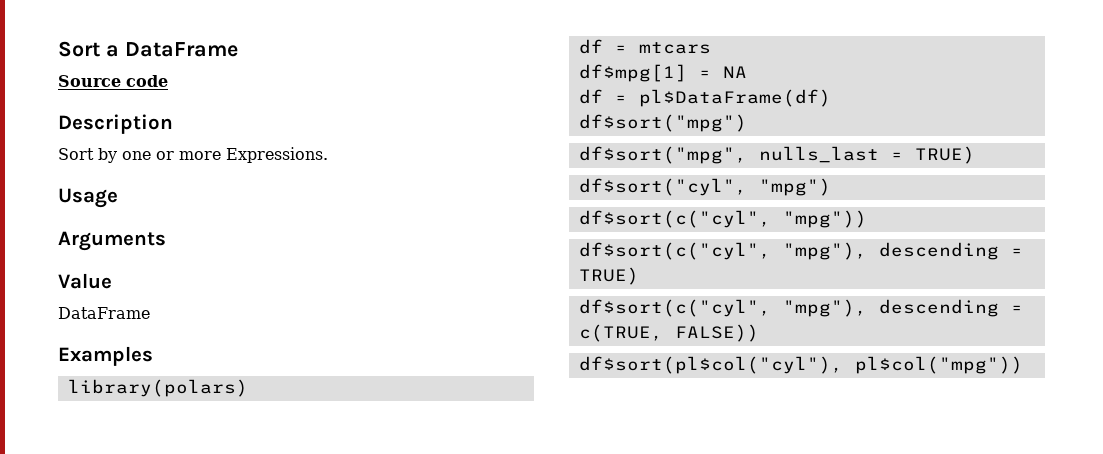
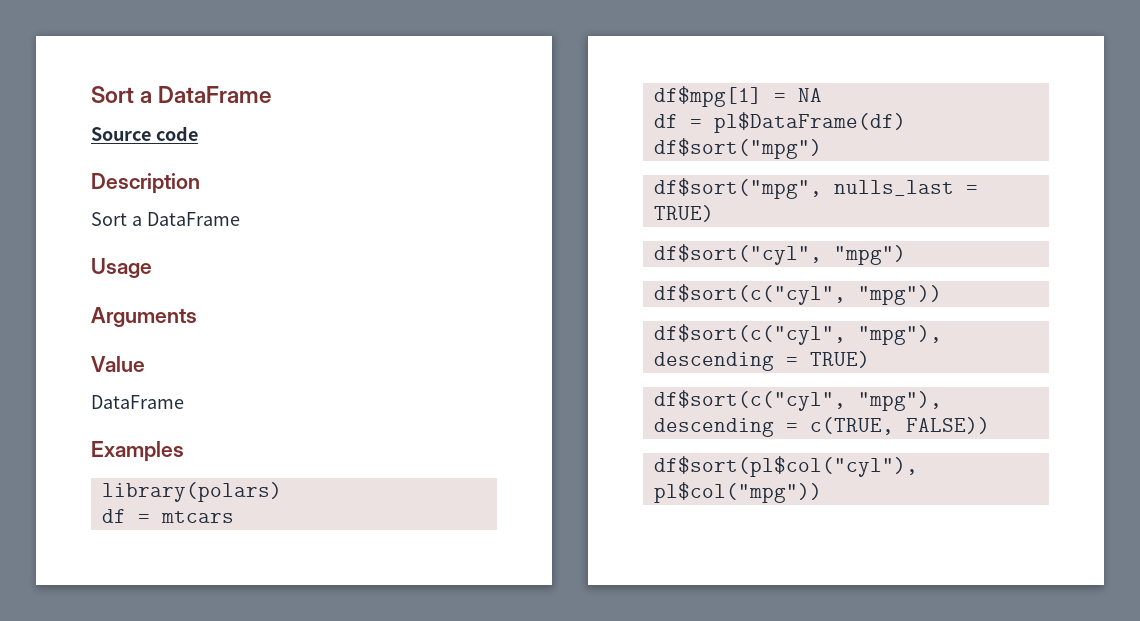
  Description
- Sort by one or more Expressions.
+ Sort a DataFrame

